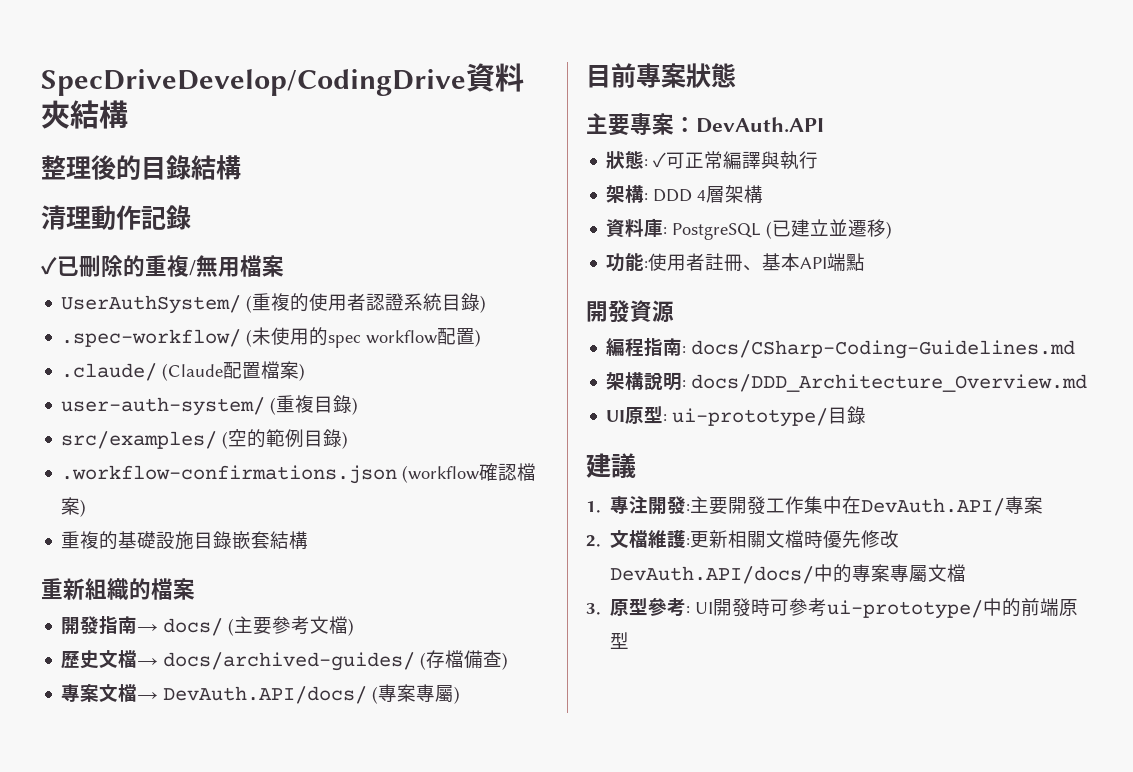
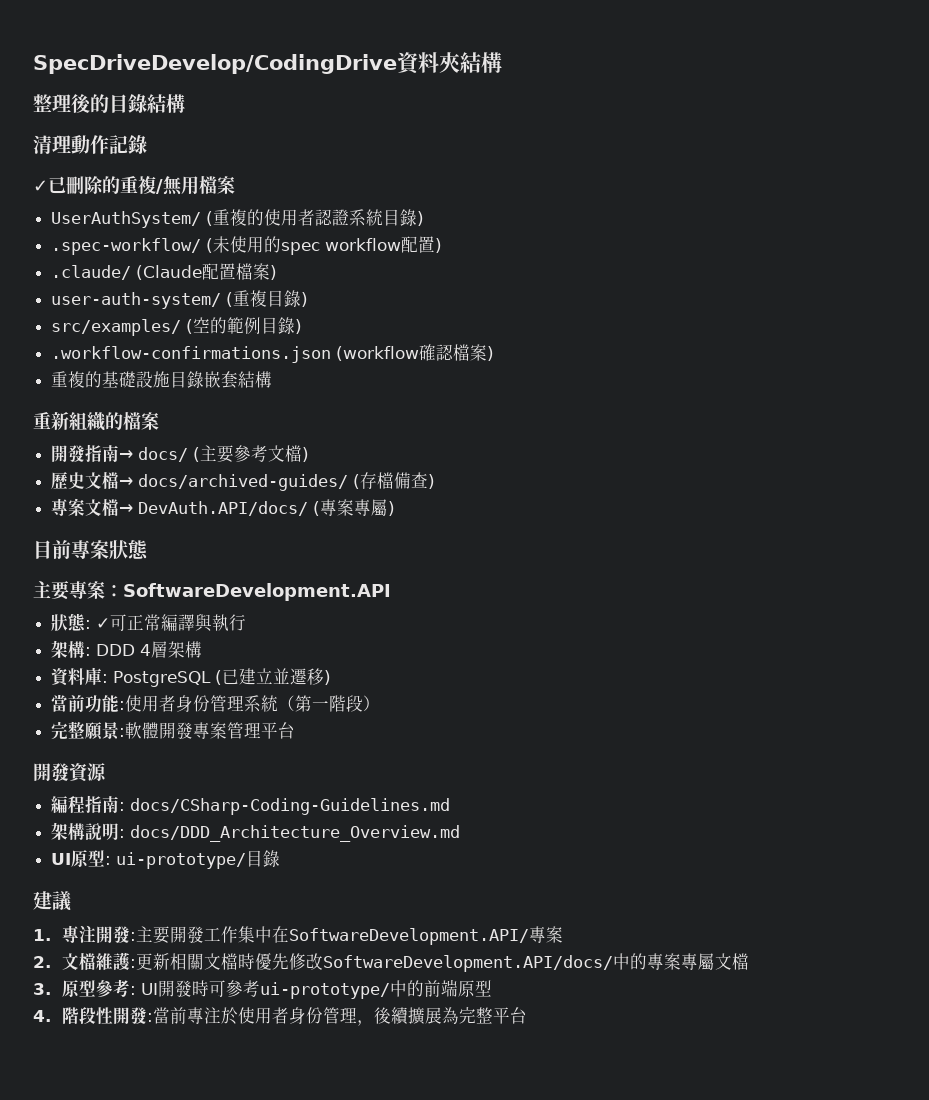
- 主要專案：DevAuth.API
+ 主要專案：SoftwareDevelopment.API
- 功能:使用者註冊、基本API端點
+ 當前功能:使用者身份管理系統（第一階段）
+ 完整願景:軟體開發專案管理平台
- 1.專注開發:主要開發工作集中在DevAuth.API/專案
+ 1.專注開發:主要開發工作集中在SoftwareDevelopment.API/專案
- 2.文檔維護:更新相關文檔時優先修改DevAuth.API/docs/中的專案專屬文檔
+ 2.文檔維護:更新相關文檔時優先修改SoftwareDevelopment.API/docs/中的專案專屬文檔
+ 4.階段性開發:當前專注於使用者身份管理，後續擴展為完整平台

